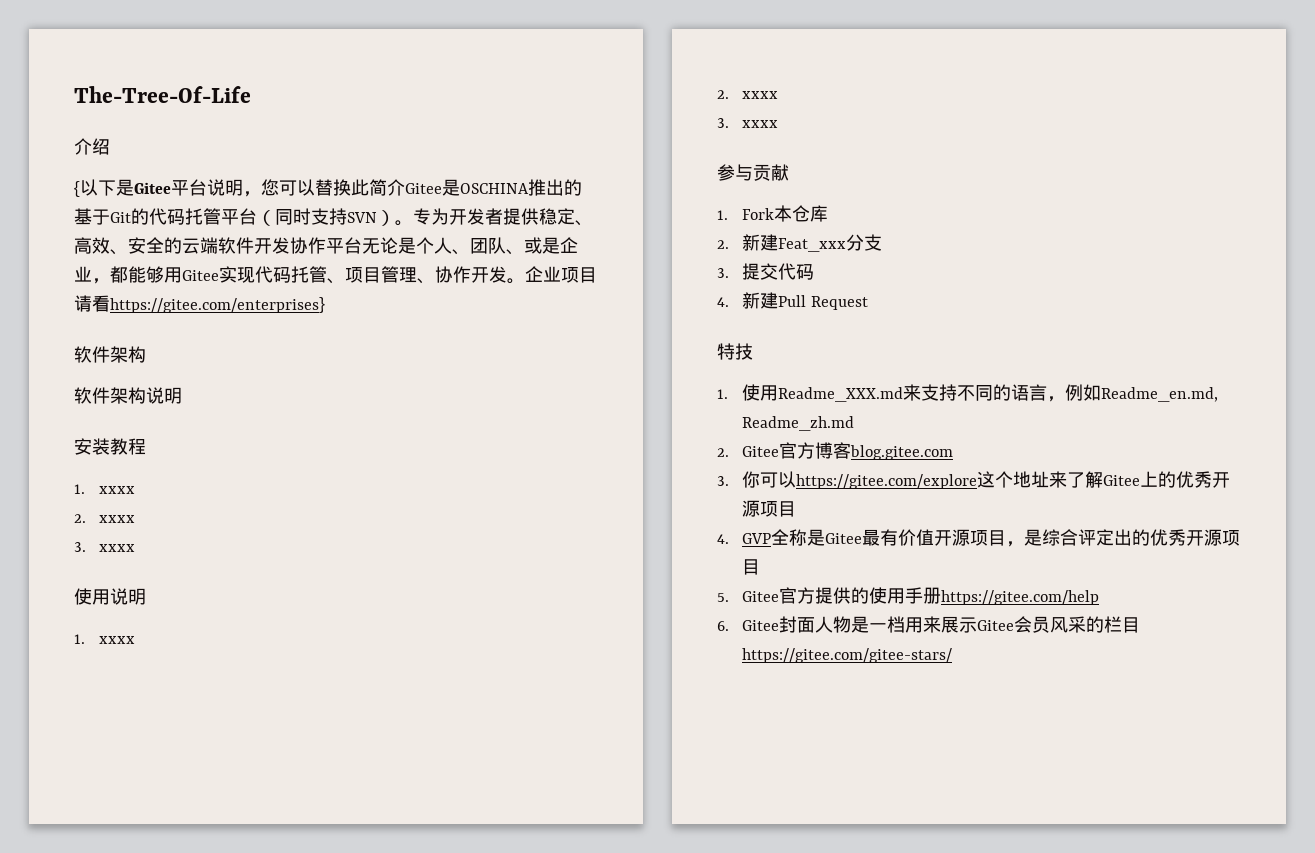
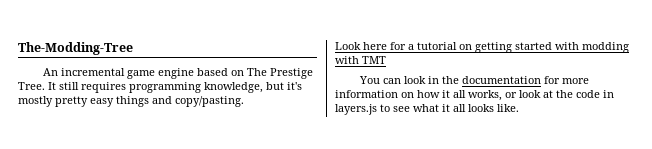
- The-Tree-Of-Life
- 介绍
- {以下是Gitee平台说明，您可以替换此简介Gitee是OSCHINA推出的基于Git的代码托管平台（同时支持SVN）。专为开发者提供稳定、高效、安全的云端软件开发协作平台无论是个人、团队、或是企业，都能够用Gitee实现代码托管、项目管理、协作开发。企业项目请看https://gitee.com/enterprises}
- 软件架构
- 软件架构说明
- 安装教程
- 1. xxxx
- 2. xxxx
- 3. xxxx
- 使用说明
- 1. xxxx
- 2. xxxx
- 3. xxxx
- 参与贡献
- 1. Fork本仓库
- 2.新建Feat_xxx分支
- 3.提交代码
- 4.新建Pull Request
- 特技
- 1.使用Readme_XXX.md来支持不同的语言，例如Readme_en.md, Readme_zh.md
- 2. Gitee官方博客blog.gitee.com
- 3.你可以https://gitee.com/explore这个地址来了解Gitee上的优秀开源项目
- 4. GVP全称是Gitee最有价值开源项目，是综合评定出的优秀开源项目
- 5. Gitee官方提供的使用手册https://gitee.com/help
- 6. Gitee封面人物是一档用来展示Gitee会员风采的栏目https://gitee.com/gitee-stars/
+ The-Modding-Tree
+ An incremental game engine based on The Prestige Tree. It still requires programming knowledge, but it's mostly pretty easy things and copy/pasting.
+ Look here for a tutorial on getting started with modding with TMT
+ You can look in the documentation for more information on how it all works, or look at the code in layers.js to see what it all looks like.

